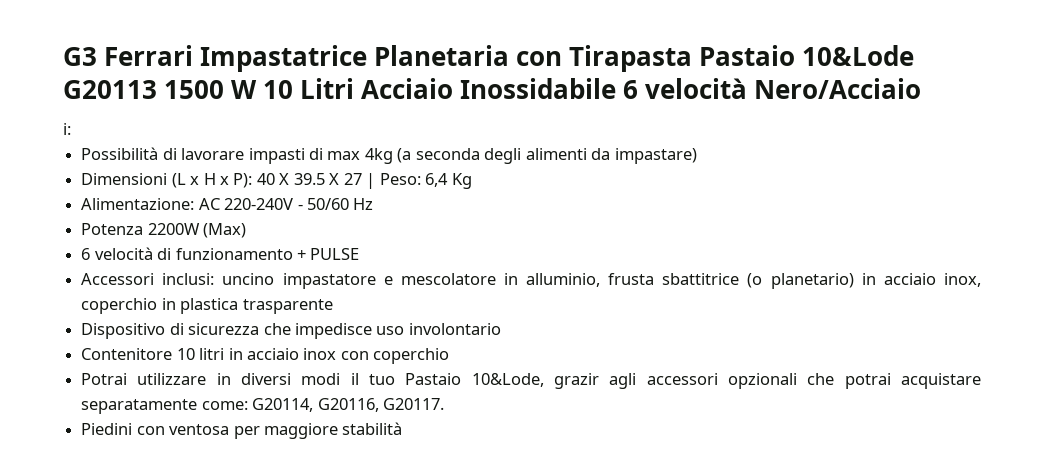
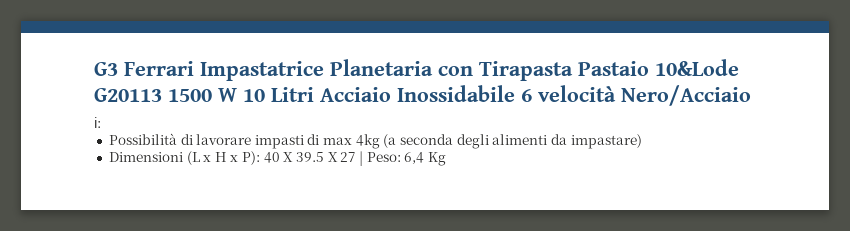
- Alimentazione: AC 220-240V - 50/60 Hz
- Potenza 2200W (Max)
- 6 velocità di funzionamento + PULSE
- Accessori inclusi: uncino impastatore e mescolatore in alluminio, frusta sbattitrice (o planetario) in acciaio inox, coperchio in plastica trasparente
- Dispositivo di sicurezza che impedisce uso involontario
- Contenitore 10 litri in acciaio inox con coperchio
- Potrai utilizzare in diversi modi il tuo Pastaio 10&Lode, grazir agli accessori opzionali che potrai acquistare separatamente come: G20114, G20116, G20117.
- Piedini con ventosa per maggiore stabilità

